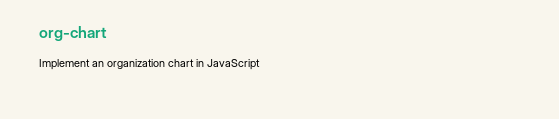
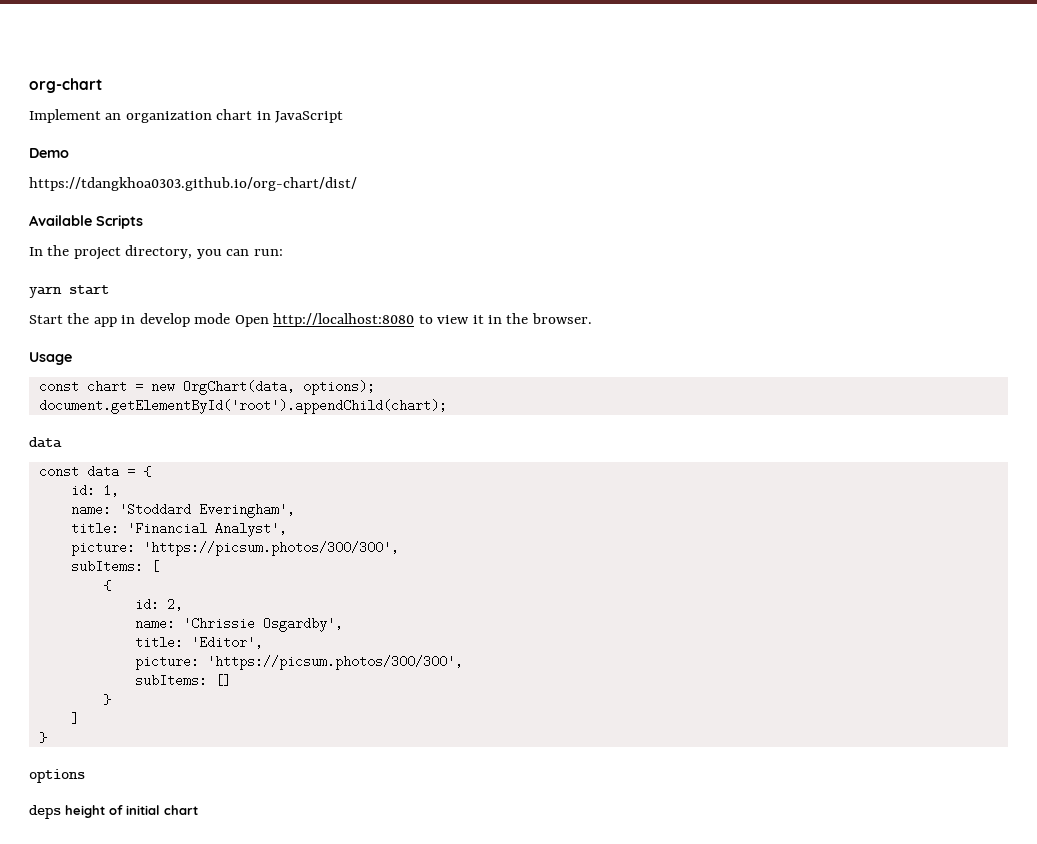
+ Demo
+ https://tdangkhoa0303.github.io/org-chart/dist/
+ Available Scripts
+ In the project directory, you can run:
+ yarn start
+ Start the app in develop mode Open http://localhost:8080 to view it in the browser.
+ Usage
+ const chart = new OrgChart(data, options);
+ document.getElementById('root').appendChild(chart);
+ data
+ const data = {
+ id: 1,
+ name: 'Stoddard Everingham',
+ title: 'Financial Analyst',
+ picture: 'https://picsum.photos/300/300',
+ subItems: [
+ {
+ id: 2,
+ name: 'Chrissie Osgardby',
+ title: 'Editor',
+ picture: 'https://picsum.photos/300/300',
+ subItems: []
+ }
+ ]
+ }
+ options
+ deps height of initial chart

